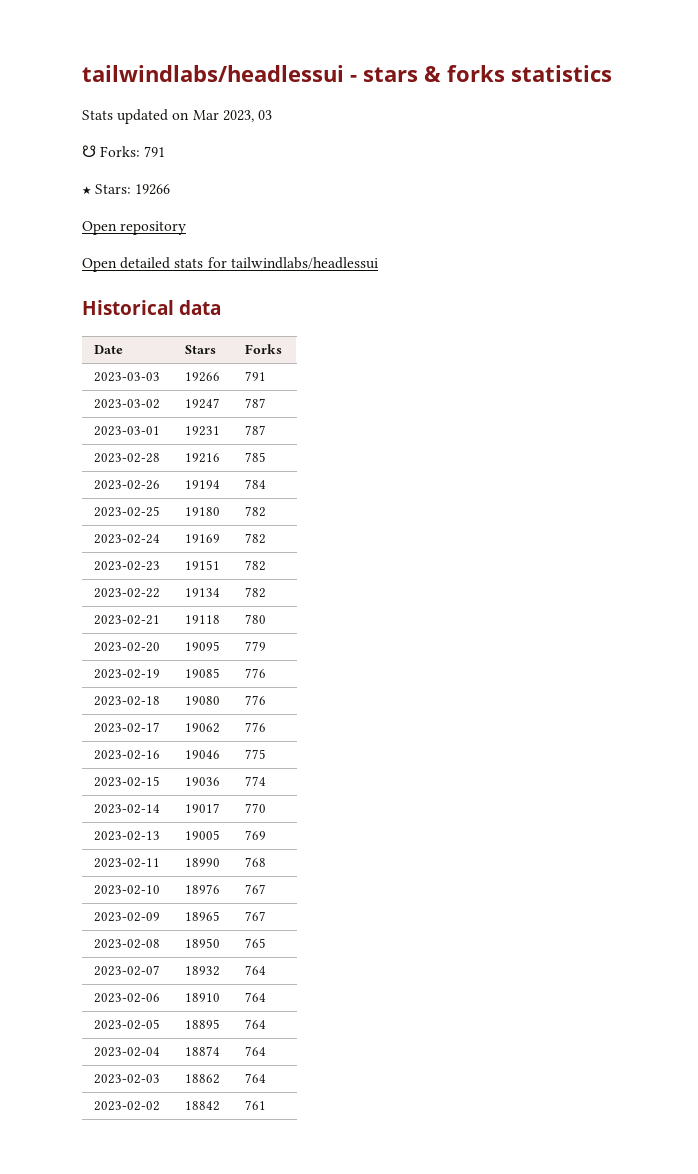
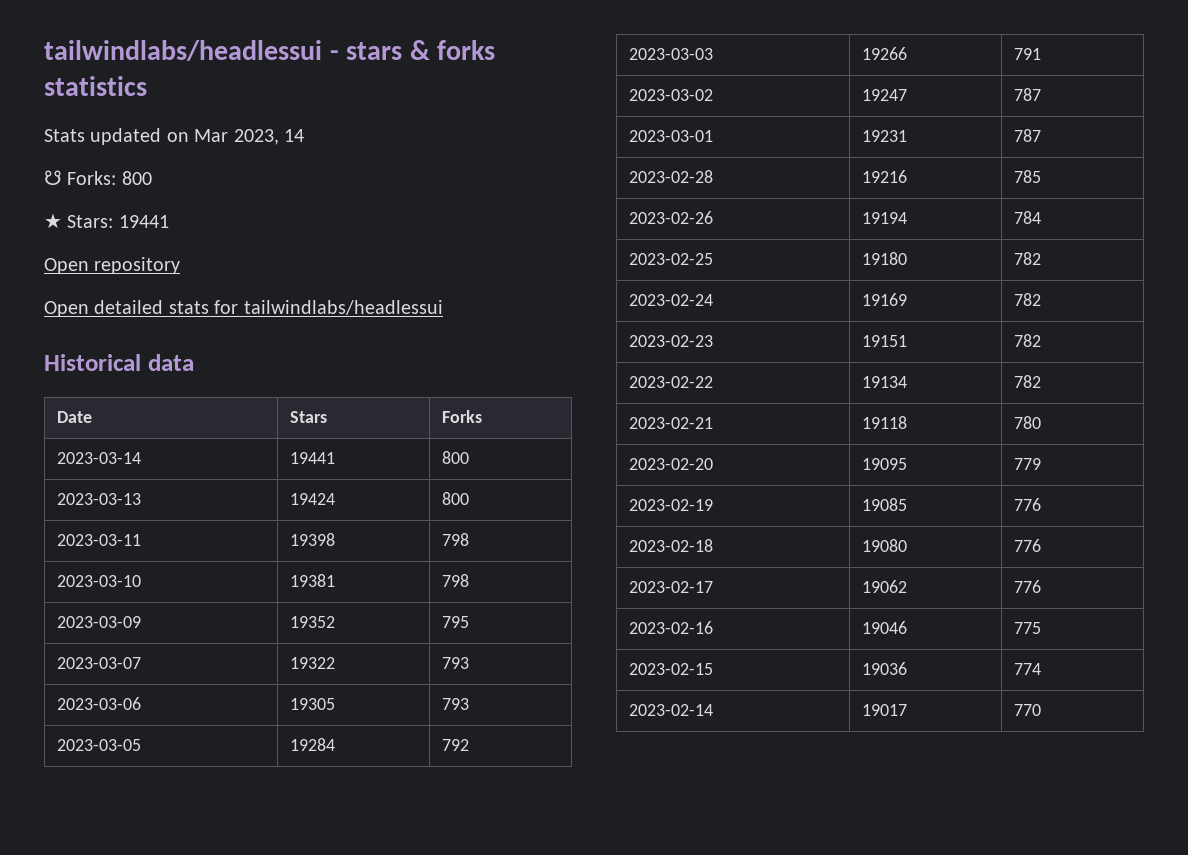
- Stats updated on Mar 2023, 03
+ Stats updated on Mar 2023, 14
- ☋ Forks: 791
+ ☋ Forks: 800
- ★ Stars: 19266
+ ★ Stars: 19441
+ 2023-03-14 | 19441 | 800
+ 2023-03-13 | 19424 | 800
+ 2023-03-11 | 19398 | 798
+ 2023-03-10 | 19381 | 798
+ 2023-03-09 | 19352 | 795
+ 2023-03-07 | 19322 | 793
+ 2023-03-06 | 19305 | 793
+ 2023-03-05 | 19284 | 792
- 2023-02-13 | 19005 | 769
- 2023-02-11 | 18990 | 768
- 2023-02-10 | 18976 | 767
- 2023-02-09 | 18965 | 767
- 2023-02-08 | 18950 | 765
- 2023-02-07 | 18932 | 764
- 2023-02-06 | 18910 | 764
- 2023-02-05 | 18895 | 764
- 2023-02-04 | 18874 | 764
- 2023-02-03 | 18862 | 764
- 2023-02-02 | 18842 | 761

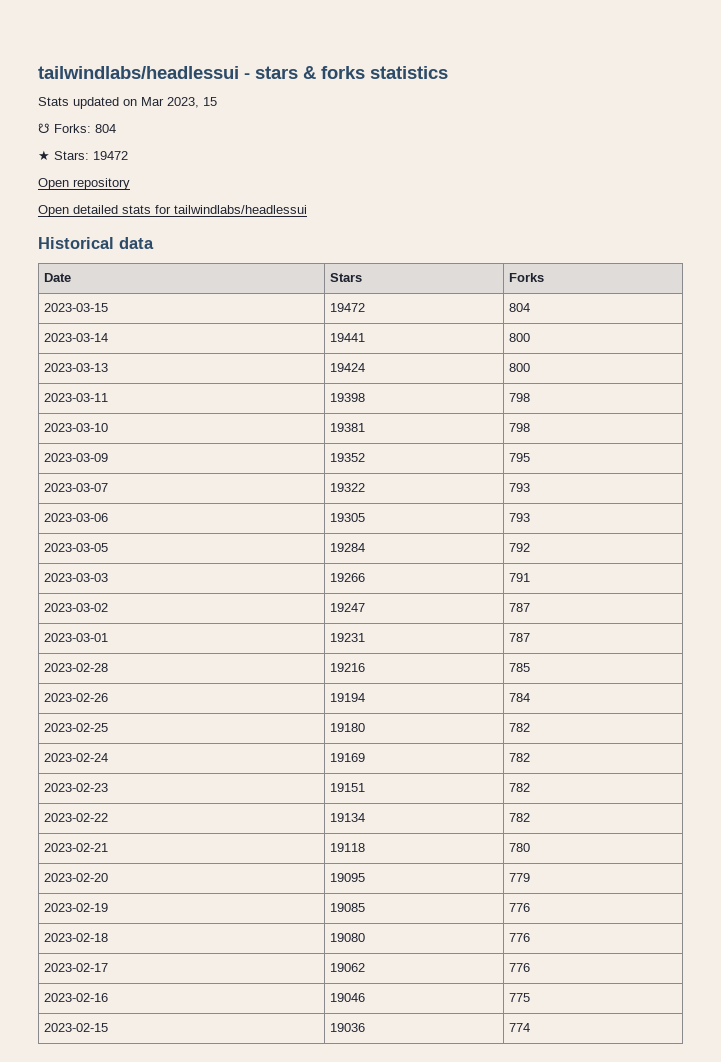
- Stats updated on Mar 2023, 14
+ Stats updated on Mar 2023, 15
- ☋ Forks: 800
+ ☋ Forks: 804
- ★ Stars: 19441
+ ★ Stars: 19472
+ 2023-03-15 | 19472 | 804
- 2023-02-14 | 19017 | 770

